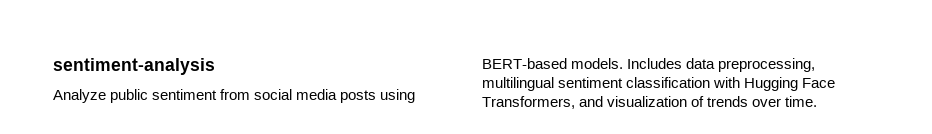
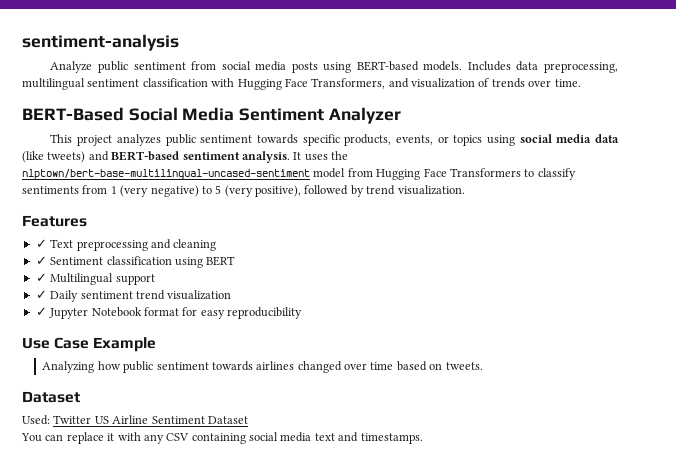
+ BERT-Based Social Media Sentiment Analyzer
+ This project analyzes public sentiment towards specific products, events, or topics using social media data (like tweets) and BERT-based sentiment analysis. It uses the nlptown/bert-base-multilingual-uncased-sentiment model from Hugging Face Transformers to classify sentiments from 1 (very negative) to 5 (very positive), followed by trend visualization.
+ Features
+ ✓ Text preprocessing and cleaning
+ ✓ Sentiment classification using BERT
+ ✓ Multilingual support
+ ✓ Daily sentiment trend visualization
+ ✓ Jupyter Notebook format for easy reproducibility
+ Use Case Example
+ Analyzing how public sentiment towards airlines changed over time based on tweets.
+ Dataset
+ Used: Twitter US Airline Sentiment Dataset
+ You can replace it with any CSV containing social media text and timestamps.

